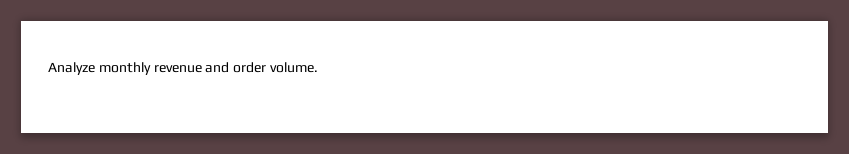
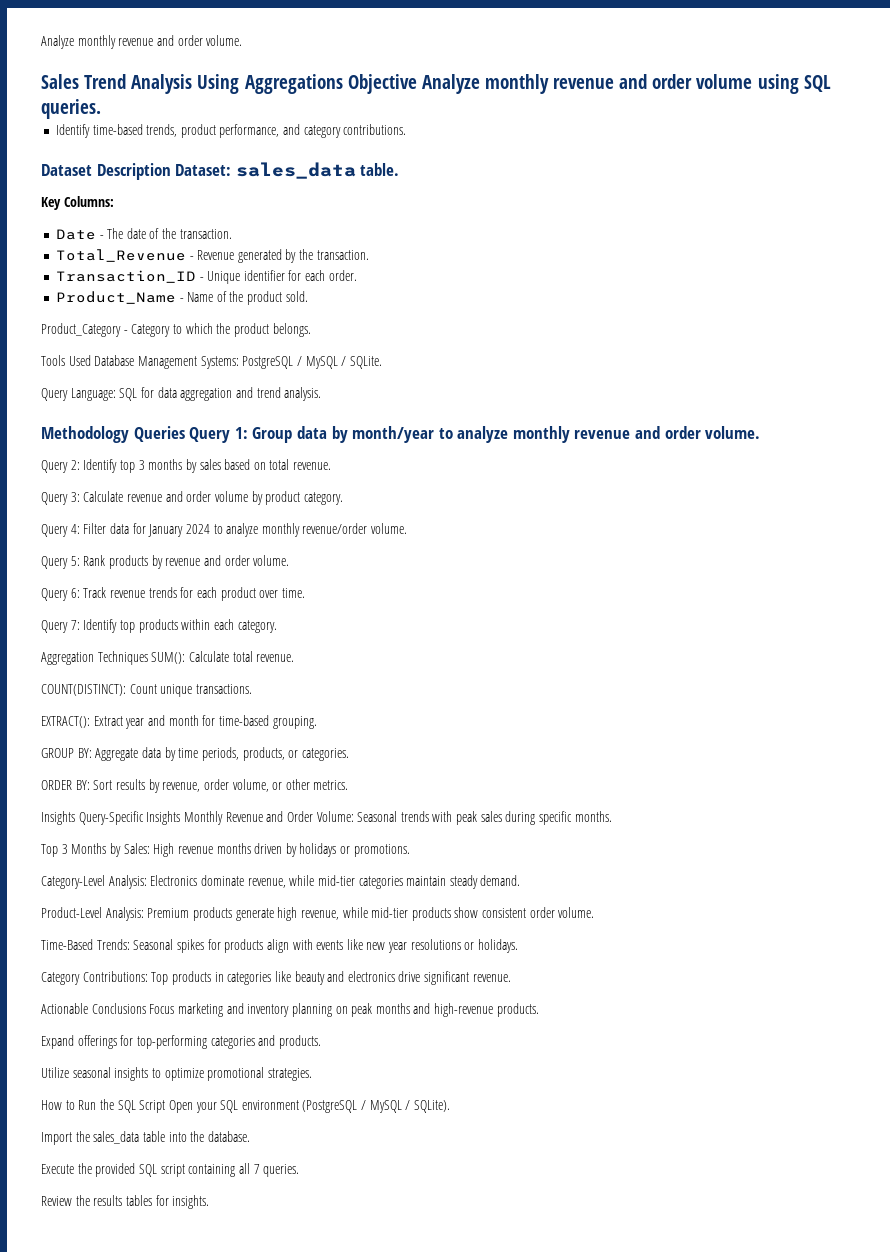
+ Sales Trend Analysis Using Aggregations Objective Analyze monthly revenue and order volume using SQL queries.
+ Identify time-based trends, product performance, and category contributions.
+ Dataset Description Dataset: sales_data table.
+ Key Columns:
+ Date - The date of the transaction.
+ Total_Revenue - Revenue generated by the transaction.
+ Transaction_ID - Unique identifier for each order.
+ Product_Name - Name of the product sold.
+ Product_Category - Category to which the product belongs.
+ Tools Used Database Management Systems: PostgreSQL / MySQL / SQLite.
+ Query Language: SQL for data aggregation and trend analysis.
+ Methodology Queries Query 1: Group data by month/year to analyze monthly revenue and order volume.
+ Query 2: Identify top 3 months by sales based on total revenue.
+ Query 3: Calculate revenue and order volume by product category.
+ Query 4: Filter data for January 2024 to analyze monthly revenue/order volume.
+ Query 5: Rank products by revenue and order volume.
+ Query 6: Track revenue trends for each product over time.
+ Query 7: Identify top products within each category.
+ Aggregation Techniques SUM(): Calculate total revenue.
+ COUNT(DISTINCT): Count unique transactions.
+ EXTRACT(): Extract year and month for time-based grouping.
+ GROUP BY: Aggregate data by time periods, products, or categories.
+ ORDER BY: Sort results by revenue, order volume, or other metrics.
+ Insights Query-Specific Insights Monthly Revenue and Order Volume: Seasonal trends with peak sales during specific months.
+ Top 3 Months by Sales: High revenue months driven by holidays or promotions.
+ Category-Level Analysis: Electronics dominate revenue, while mid-tier categories maintain steady demand.
+ Product-Level Analysis: Premium products generate high revenue, while mid-tier products show consistent order volume.
+ Time-Based Trends: Seasonal spikes for products align with events like new year resolutions or holidays.
+ Category Contributions: Top products in categories like beauty and electronics drive significant revenue.
+ Actionable Conclusions Focus marketing and inventory planning on peak months and high-revenue products.
+ Expand offerings for top-performing categories and products.
+ Utilize seasonal insights to optimize promotional strategies.
+ How to Run the SQL Script Open your SQL environment (PostgreSQL / MySQL / SQLite).
+ Import the sales_data table into the database.
+ Execute the provided SQL script containing all 7 queries.
+ Review the results tables for insights.

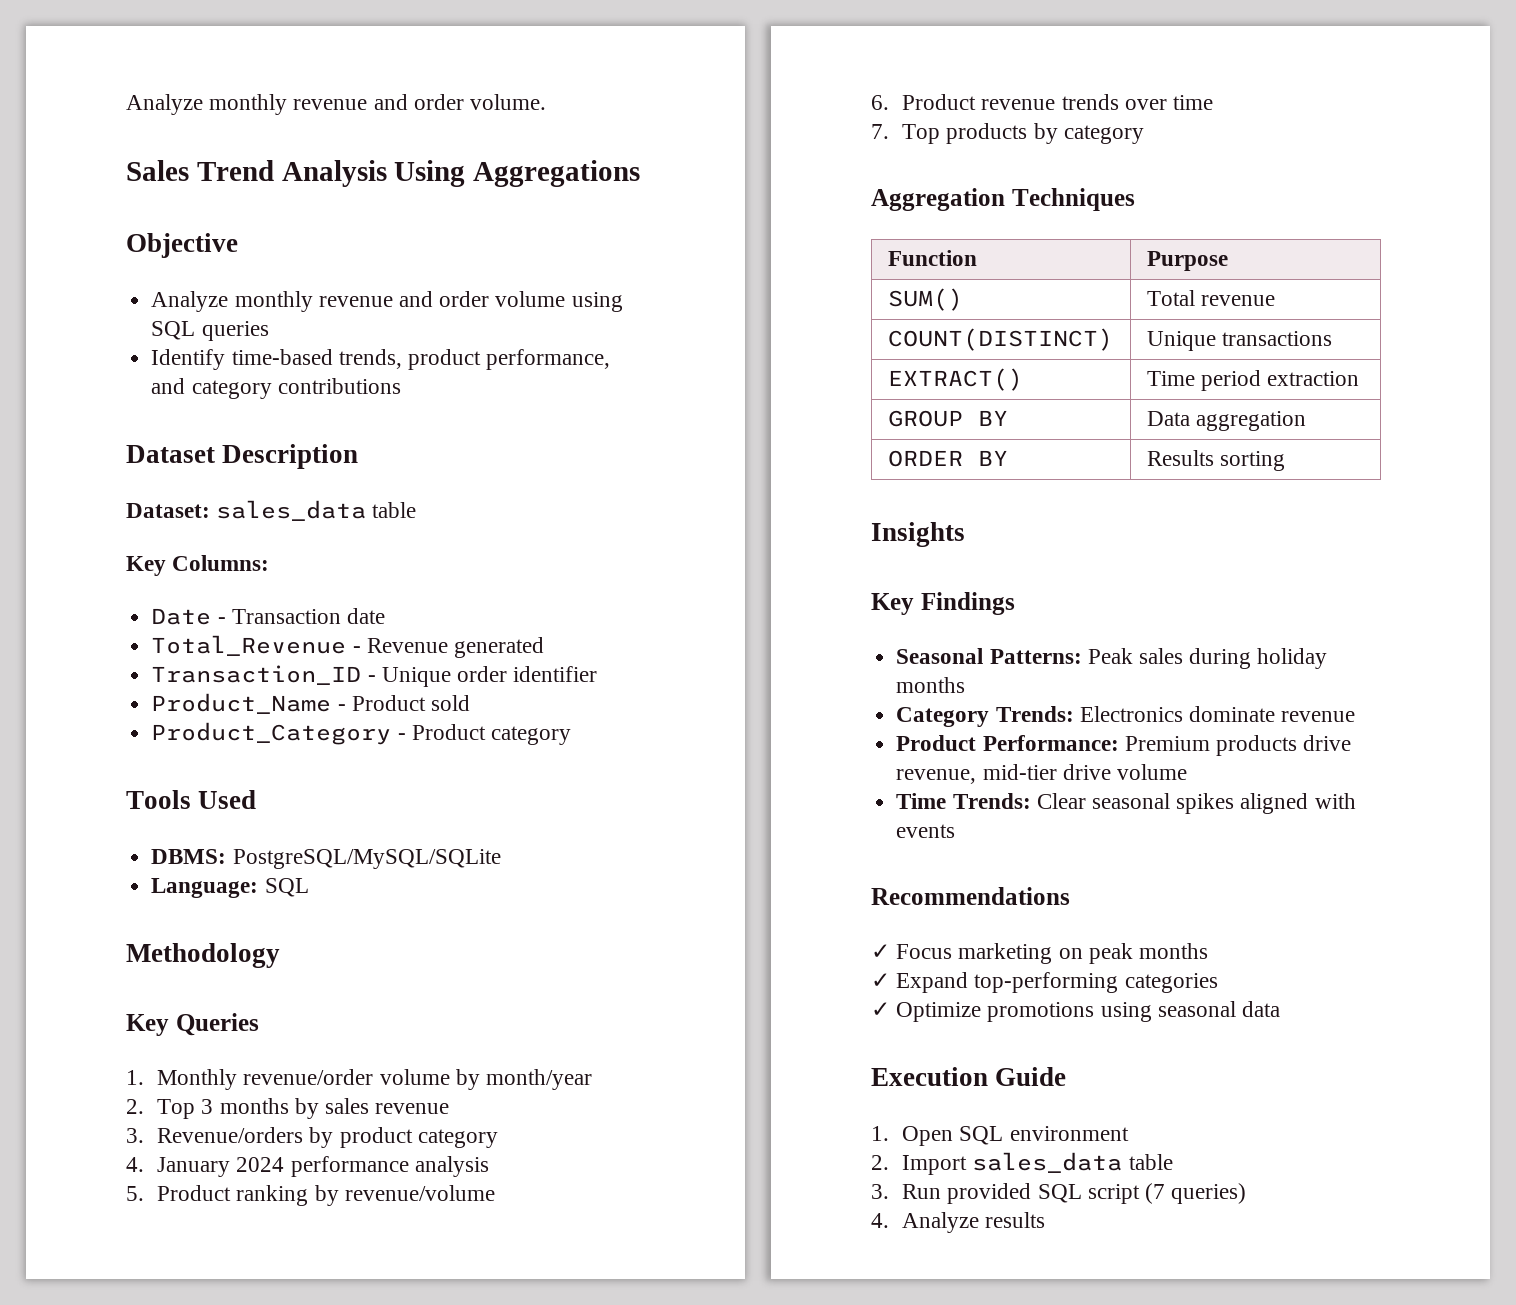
- Sales Trend Analysis Using Aggregations Objective Analyze monthly revenue and order volume using SQL queries.
+ Sales Trend Analysis Using Aggregations
+ Objective
+ Analyze monthly revenue and order volume using SQL queries
- Identify time-based trends, product performance, and category contributions.
+ Identify time-based trends, product performance, and category contributions
- Dataset Description Dataset: sales_data table.
+ Dataset Description
+ Dataset: sales_data table
- Date - The date of the transaction.
+ Date - Transaction date
- Total_Revenue - Revenue generated by the transaction.
+ Total_Revenue - Revenue generated
- Transaction_ID - Unique identifier for each order.
+ Transaction_ID - Unique order identifier
- Product_Name - Name of the product sold.
- Product_Category - Category to which the product belongs.
- Tools Used Database Management Systems: PostgreSQL / MySQL / SQLite.
- Query Language: SQL for data aggregation and trend analysis.
+ Product_Name - Product sold
+ Product_Category - Product category
+ Tools Used
+ DBMS: PostgreSQL/MySQL/SQLite
+ Language: SQL
- Methodology Queries Query 1: Group data by month/year to analyze monthly revenue and order volume.
- Query 2: Identify top 3 months by sales based on total revenue.
- Query 3: Calculate revenue and order volume by product category.
- Query 4: Filter data for January 2024 to analyze monthly revenue/order volume.
- Query 5: Rank products by revenue and order volume.
- Query 6: Track revenue trends for each product over time.
- Query 7: Identify top products within each category.
- Aggregation Techniques SUM(): Calculate total revenue.
- COUNT(DISTINCT): Count unique transactions.
- EXTRACT(): Extract year and month for time-based grouping.
- GROUP BY: Aggregate data by time periods, products, or categories.
- ORDER BY: Sort results by revenue, order volume, or other metrics.
- Insights Query-Specific Insights Monthly Revenue and Order Volume: Seasonal trends with peak sales during specific months.
- Top 3 Months by Sales: High revenue months driven by holidays or promotions.
- Category-Level Analysis: Electronics dominate revenue, while mid-tier categories maintain steady demand.
- Product-Level Analysis: Premium products generate high revenue, while mid-tier products show consistent order volume.
- Time-Based Trends: Seasonal spikes for products align with events like new year resolutions or holidays.
- Category Contributions: Top products in categories like beauty and electronics drive significant revenue.
- Actionable Conclusions Focus marketing and inventory planning on peak months and high-revenue products.
- Expand offerings for top-performing categories and products.
- Utilize seasonal insights to optimize promotional strategies.
- How to Run the SQL Script Open your SQL environment (PostgreSQL / MySQL / SQLite).
- Import the sales_data table into the database.
- Execute the provided SQL script containing all 7 queries.
- Review the results tables for insights.
+ Methodology
+ Key Queries
+ 1. Monthly revenue/order volume by month/year
+ 2. Top 3 months by sales revenue
+ 3. Revenue/orders by product category
+ 4. January 2024 performance analysis
+ 5. Product ranking by revenue/volume
+ 6. Product revenue trends over time
+ 7. Top products by category
+ Aggregation Techniques
+ Function | Purpose
+ SUM() | Total revenue
+ COUNT(DISTINCT) | Unique transactions
+ EXTRACT() | Time period extraction
+ GROUP BY | Data aggregation
+ ORDER BY | Results sorting
+ Insights
+ Key Findings
+ Seasonal Patterns: Peak sales during holiday months
+ Category Trends: Electronics dominate revenue
+ Product Performance: Premium products drive revenue, mid-tier drive volume
+ Time Trends: Clear seasonal spikes aligned with events
+ Recommendations
+ ✓ Focus marketing on peak months
+ ✓ Expand top-performing categories
+ ✓ Optimize promotions using seasonal data
+ Execution Guide
+ 1. Open SQL environment
+ 2. Import sales_data table
+ 3. Run provided SQL script (7 queries)
+ 4. Analyze results

